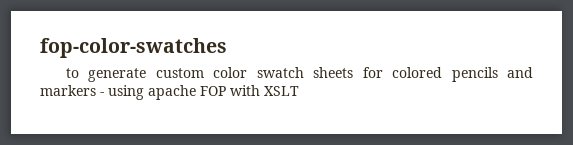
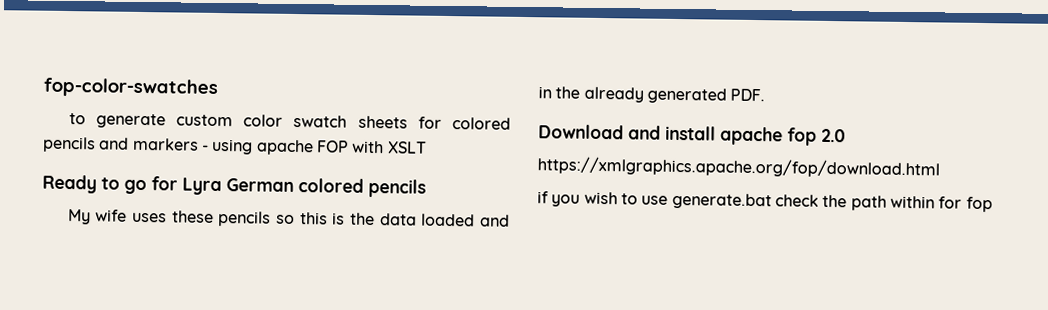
+ Ready to go for Lyra German colored pencils
+ My wife uses these pencils so this is the data loaded and in the already generated PDF.
+ Download and install apache fop 2.0
+ https://xmlgraphics.apache.org/fop/download.html
+ if you wish to use generate.bat check the path within for fop

